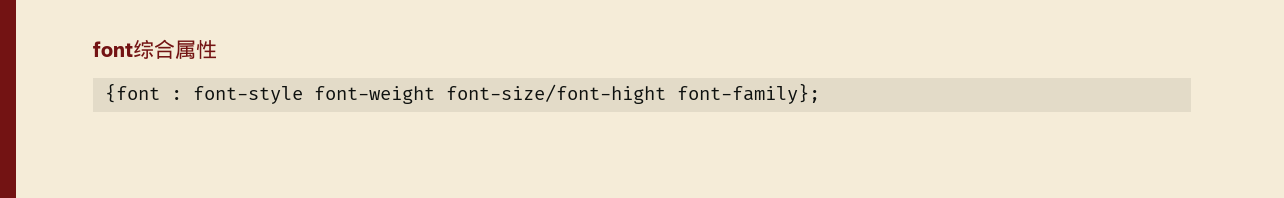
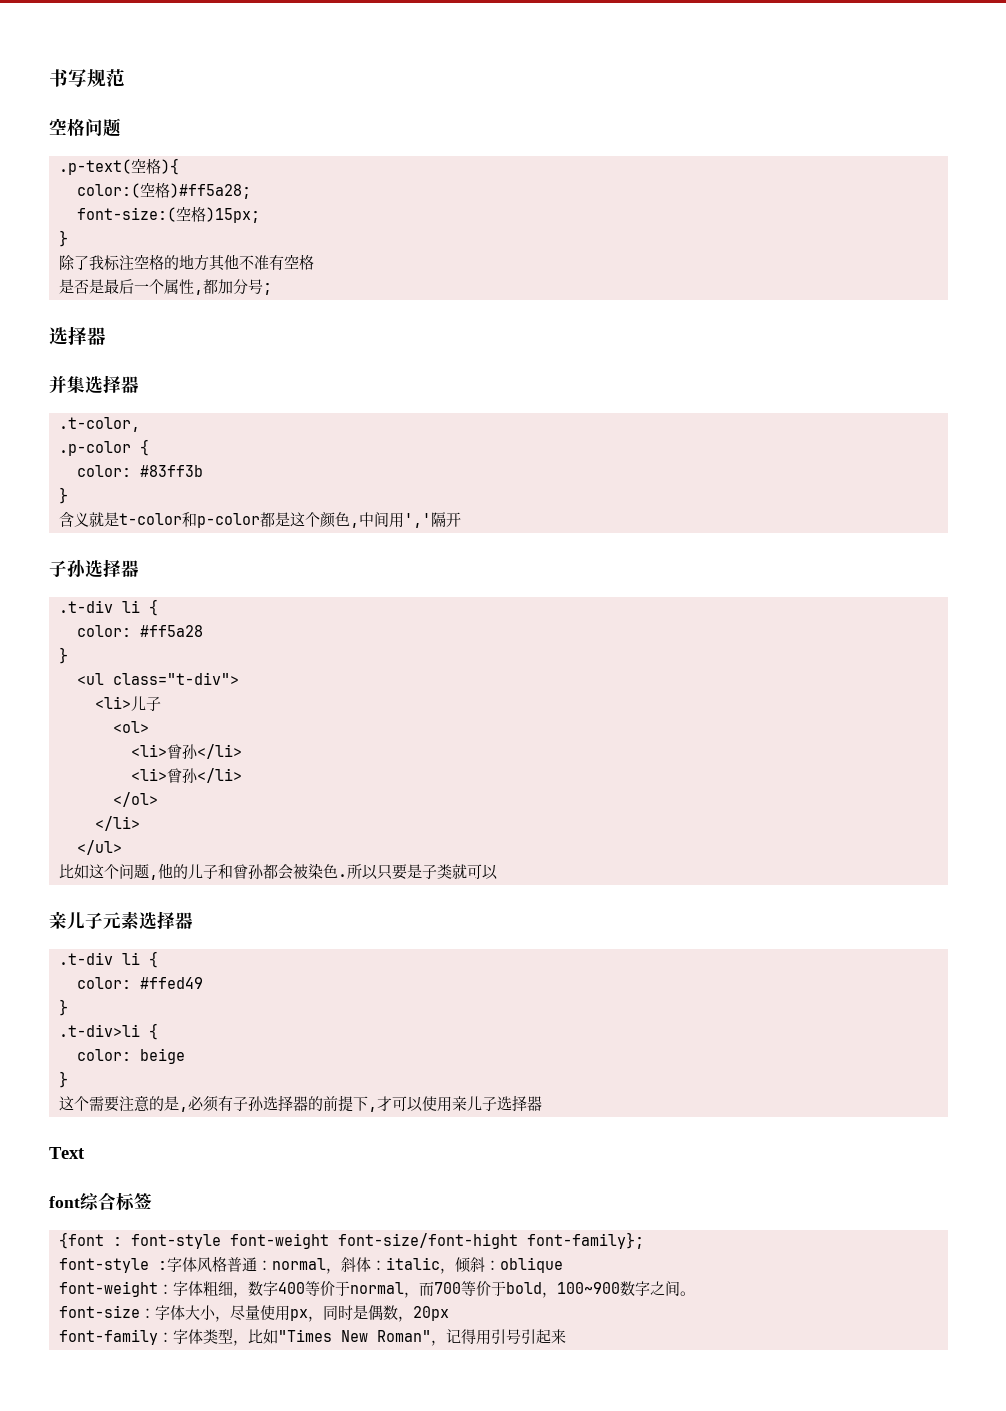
+ 书写规范
+ 空格问题
+ .p-text(空格){
+ color:(空格)#ff5a28;
+ font-size:(空格)15px;
+ }
+ 除了我标注空格的地方其他不准有空格
+ 是否是最后一个属性,都加分号;
+ 选择器
+ 并集选择器
+ .t-color,
+ .p-color {
+ color: #83ff3b
+ }
+ 含义就是t-color和p-color都是这个颜色,中间用','隔开
+ 子孙选择器
+ .t-div li {
+ color: #ff5a28
+ }
+ <ul class="t-div">
+ <li>儿子
+ <ol>
+ <li>曾孙</li>
+ <li>曾孙</li>
+ </ol>
+ </li>
+ </ul>
+ 比如这个问题,他的儿子和曾孙都会被染色.所以只要是子类就可以
+ 亲儿子元素选择器
+ .t-div li {
+ color: #ffed49
+ }
+ .t-div>li {
+ color: beige
+ }
+ 这个需要注意的是,必须有子孙选择器的前提下,才可以使用亲儿子选择器
+ Text
- font综合属性
+ font综合标签
+ font-style :字体风格普通：normal，斜体：italic，倾斜：oblique
+ font-weight：字体粗细，数字400等价于normal，而700等价于bold，100~900数字之间。
+ font-size：字体大小，尽量使用px，同时是偶数，20px
+ font-family：字体类型，比如"Times New Roman"，记得用引号引起来

